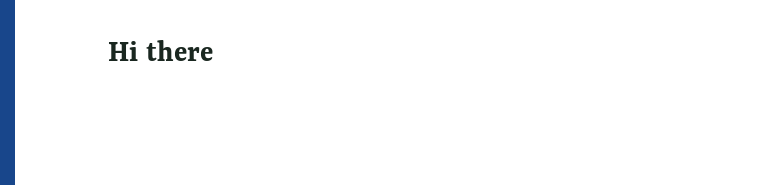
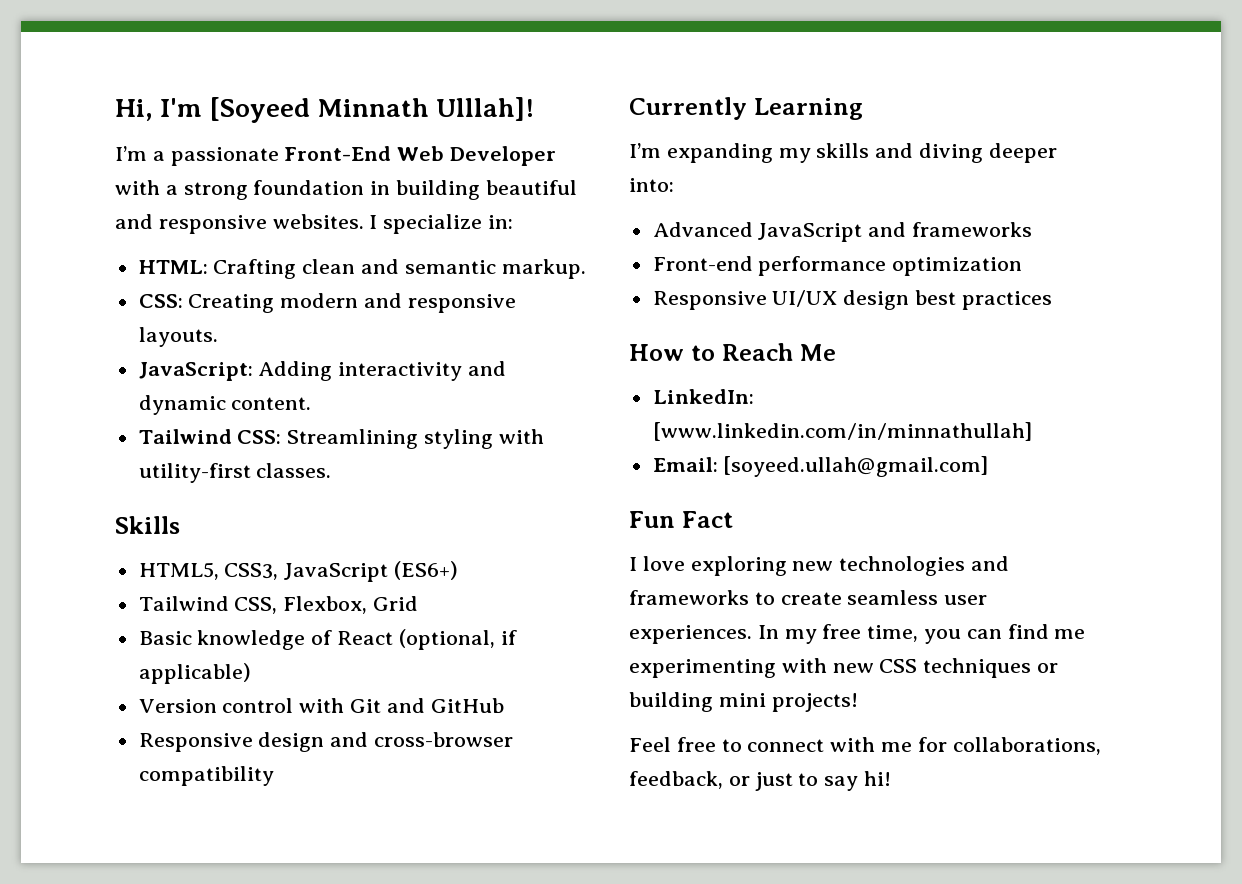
- Hi there
+ Hi, I'm [Soyeed Minnath Ulllah]!
+ I’m a passionate Front-End Web Developer with a strong foundation in building beautiful and responsive websites. I specialize in:
+ HTML: Crafting clean and semantic markup.
+ CSS: Creating modern and responsive layouts.
+ JavaScript: Adding interactivity and dynamic content.
+ Tailwind CSS: Streamlining styling with utility-first classes.
+ Skills
+ HTML5, CSS3, JavaScript (ES6+)
+ Tailwind CSS, Flexbox, Grid
+ Basic knowledge of React (optional, if applicable)
+ Version control with Git and GitHub
+ Responsive design and cross-browser compatibility
+ Currently Learning
+ I’m expanding my skills and diving deeper into:
+ Advanced JavaScript and frameworks
+ Front-end performance optimization
+ Responsive UI/UX design best practices
+ How to Reach Me
+ LinkedIn: [www.linkedin.com/in/minnathullah]
+ Email: [soyeed.ullah@gmail.com]
+ Fun Fact
+ I love exploring new technologies and frameworks to create seamless user experiences. In my free time, you can find me experimenting with new CSS techniques or building mini projects!
+ Feel free to connect with me for collaborations, feedback, or just to say hi!

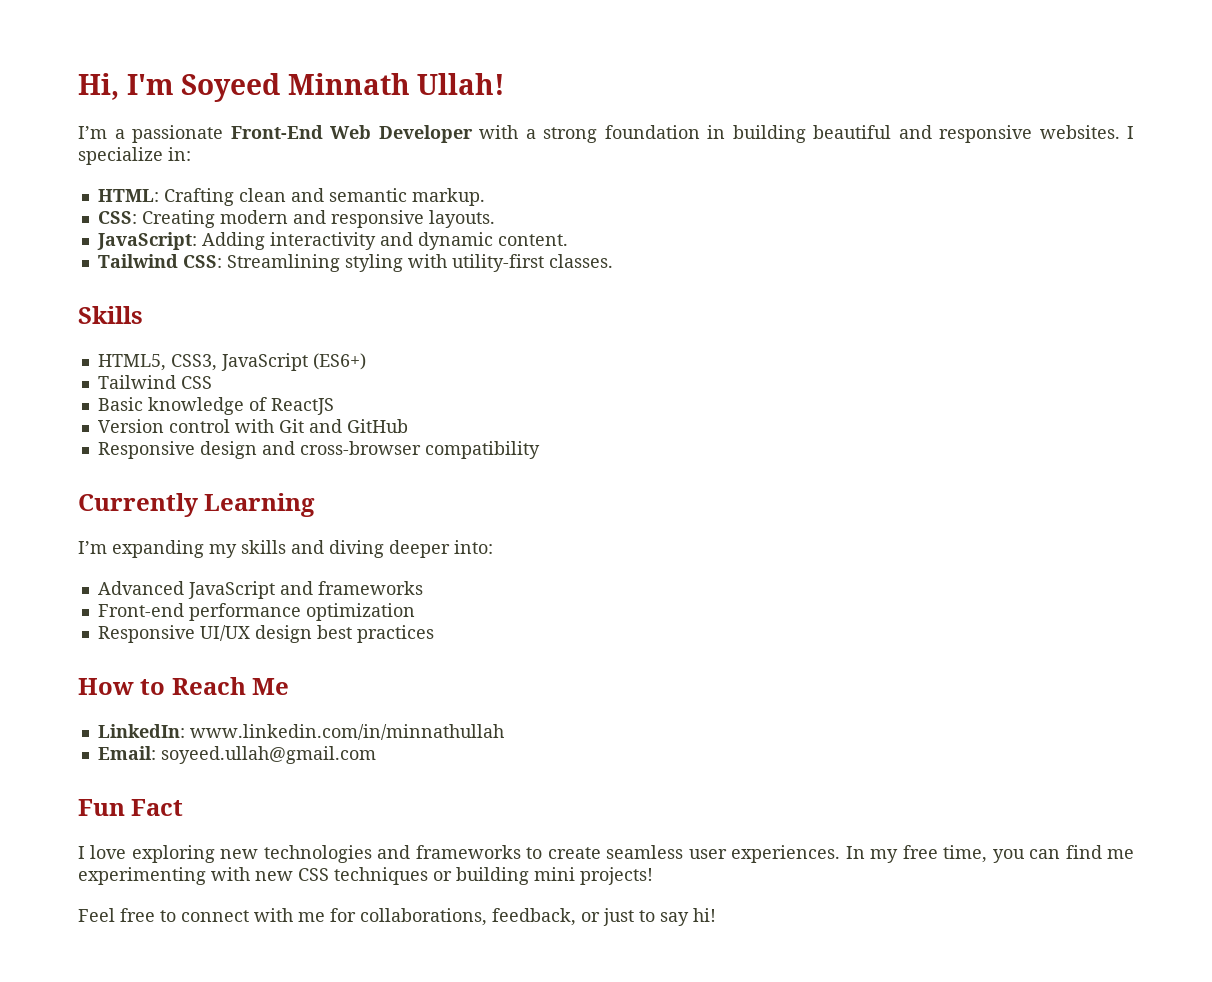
- Hi, I'm [Soyeed Minnath Ulllah]!
+ Hi, I'm Soyeed Minnath Ullah!
- Tailwind CSS, Flexbox, Grid
+ Tailwind CSS
- Basic knowledge of React (optional, if applicable)
+ Basic knowledge of ReactJS
- LinkedIn: [www.linkedin.com/in/minnathullah]
+ LinkedIn: www.linkedin.com/in/minnathullah
- Email: [soyeed.ullah@gmail.com]
+ Email: soyeed.ullah@gmail.com

